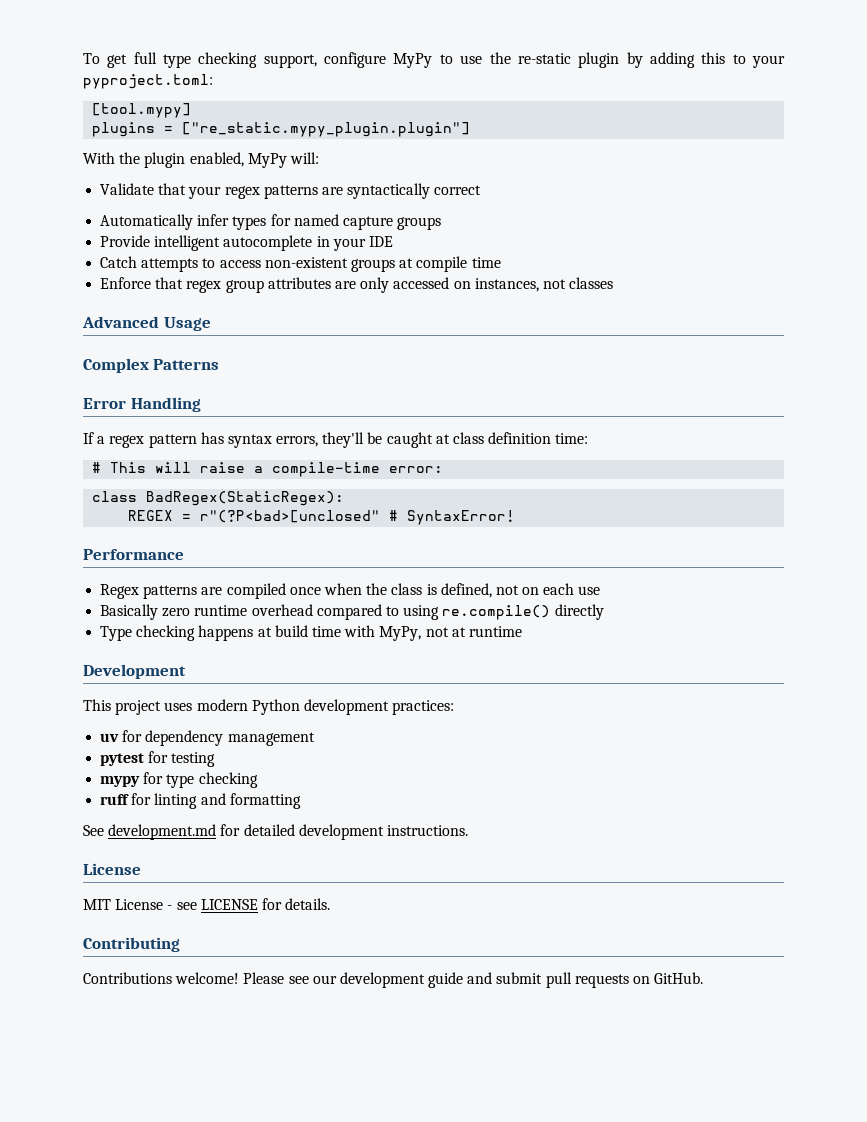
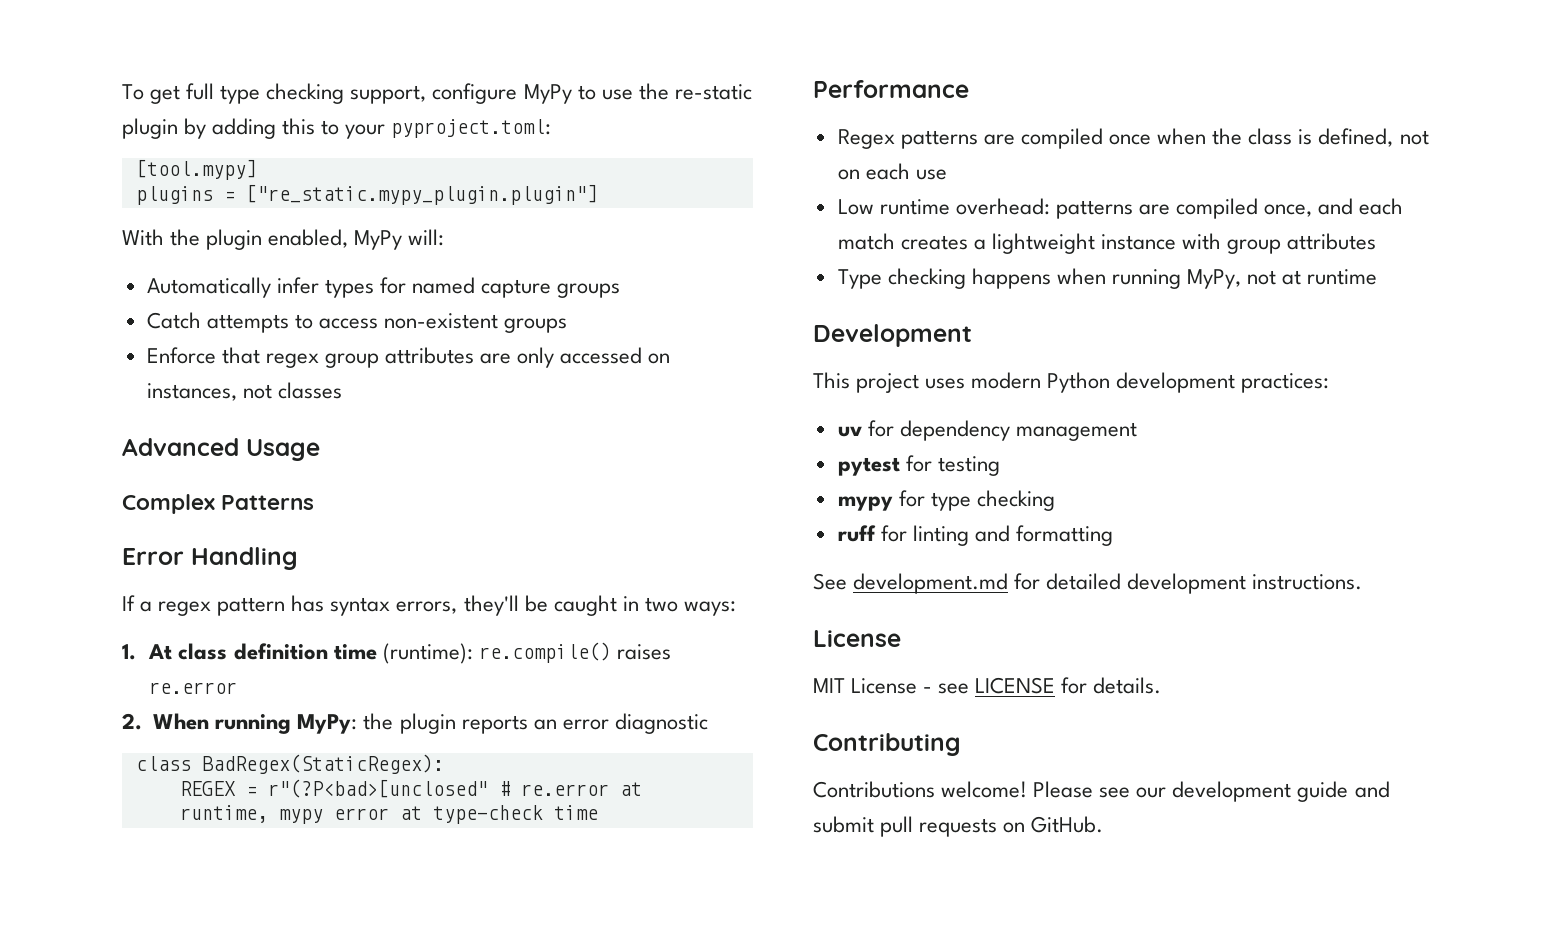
- Validate that your regex patterns are syntactically correct
- Provide intelligent autocomplete in your IDE
- Catch attempts to access non-existent groups at compile time
+ Catch attempts to access non-existent groups
- If a regex pattern has syntax errors, they'll be caught at class definition time:
- # This will raise a compile-time error:
+ If a regex pattern has syntax errors, they'll be caught in two ways:
+ 1. At class definition time (runtime): re.compile() raises re.error
+ 2. When running MyPy: the plugin reports an error diagnostic
- REGEX = r"(?P<bad>[unclosed" # SyntaxError!
+ REGEX = r"(?P<bad>[unclosed" # re.error at runtime, mypy error at type-check time
- Basically zero runtime overhead compared to using re.compile() directly
+ Low runtime overhead: patterns are compiled once, and each match creates a lightweight instance with group attributes
- Type checking happens at build time with MyPy, not at runtime
+ Type checking happens when running MyPy, not at runtime

